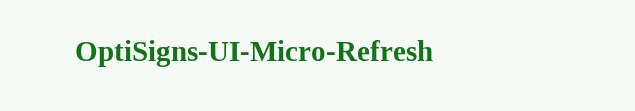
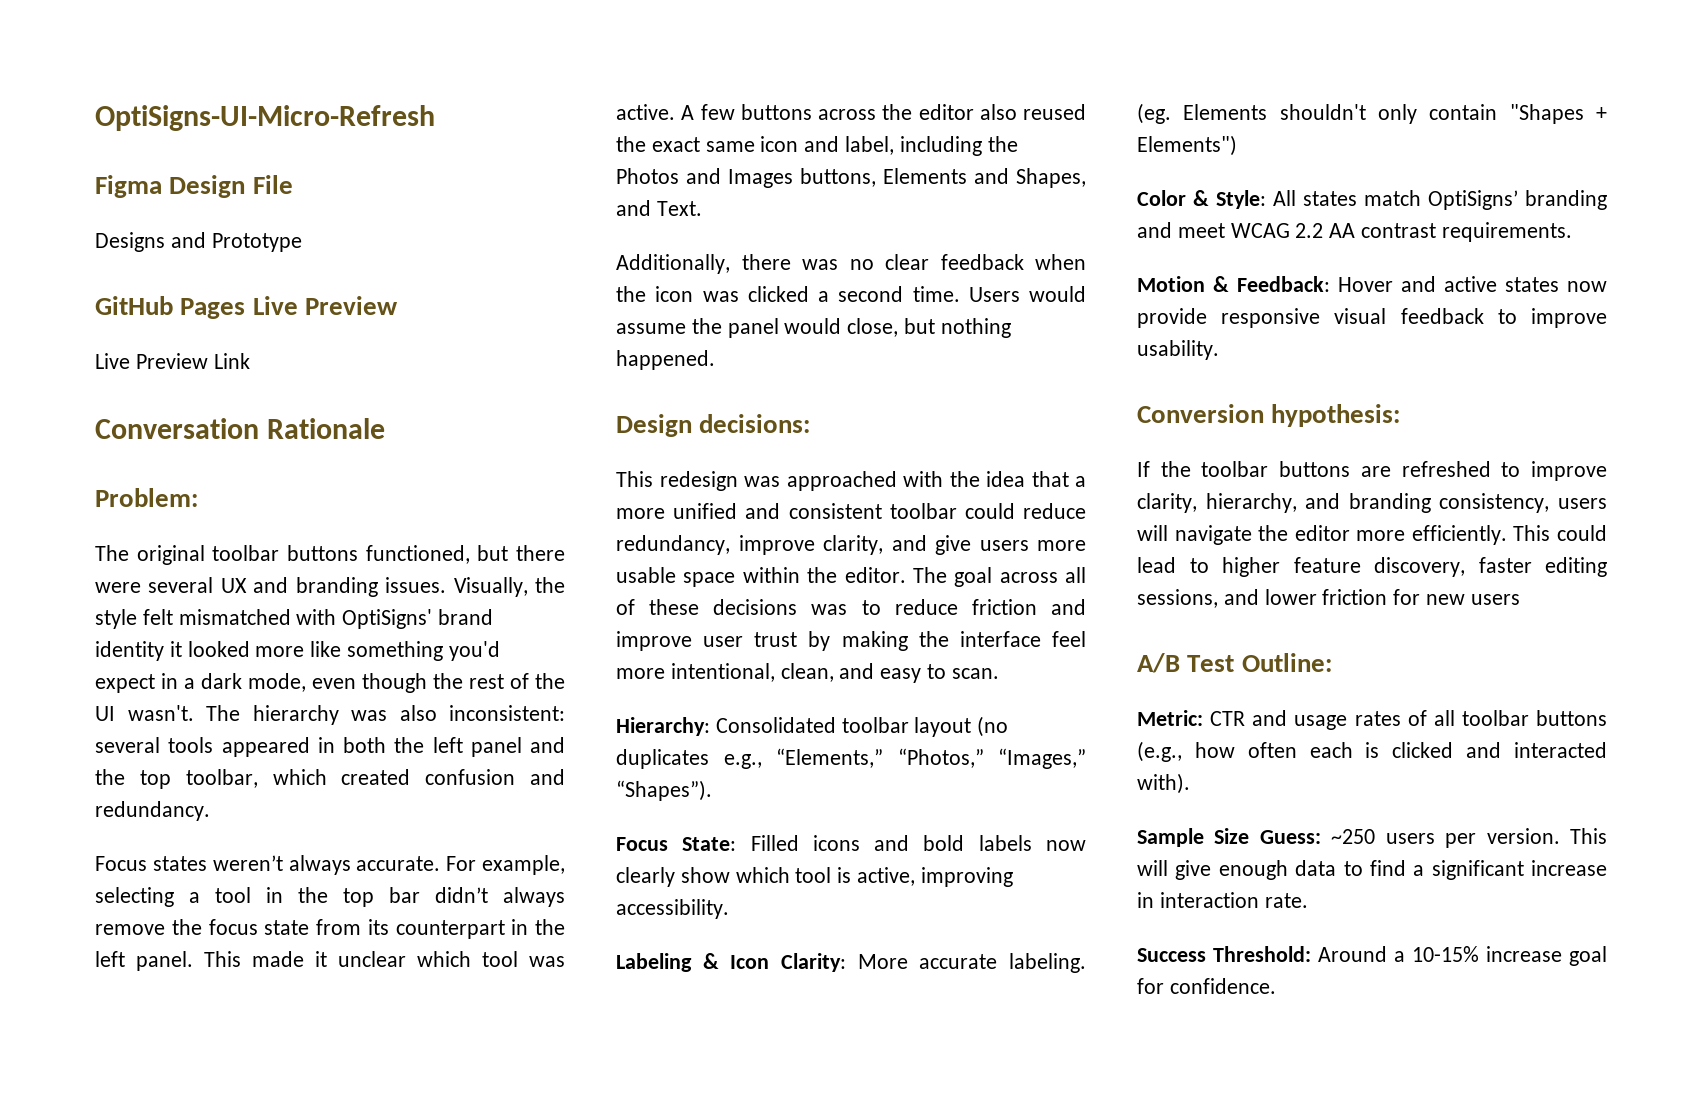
+ Figma Design File
+ Designs and Prototype
+ GitHub Pages Live Preview
+ Live Preview Link
+ Conversation Rationale
+ Problem:
+ The original toolbar buttons functioned, but there were several UX and branding issues. Visually, the style felt mismatched with OptiSigns' brand identity it looked more like something you'd expect in a dark mode, even though the rest of the UI wasn't. The hierarchy was also inconsistent: several tools appeared in both the left panel and the top toolbar, which created confusion and redundancy.
+ Focus states weren’t always accurate. For example, selecting a tool in the top bar didn’t always remove the focus state from its counterpart in the left panel. This made it unclear which tool was active. A few buttons across the editor also reused the exact same icon and label, including the Photos and Images buttons, Elements and Shapes, and Text.
+ Additionally, there was no clear feedback when the icon was clicked a second time. Users would assume the panel would close, but nothing happened.
+ Design decisions:
+ This redesign was approached with the idea that a more unified and consistent toolbar could reduce redundancy, improve clarity, and give users more usable space within the editor. The goal across all of these decisions was to reduce friction and improve user trust by making the interface feel more intentional, clean, and easy to scan.
+ Hierarchy: Consolidated toolbar layout (no duplicates e.g., “Elements,” “Photos,” “Images,” “Shapes”).
+ Focus State: Filled icons and bold labels now clearly show which tool is active, improving accessibility.
+ Labeling & Icon Clarity: More accurate labeling. (eg. Elements shouldn't only contain "Shapes + Elements")
+ Color & Style: All states match OptiSigns’ branding and meet WCAG 2.2 AA contrast requirements.
+ Motion & Feedback: Hover and active states now provide responsive visual feedback to improve usability.
+ Conversion hypothesis:
+ If the toolbar buttons are refreshed to improve clarity, hierarchy, and branding consistency, users will navigate the editor more efficiently. This could lead to higher feature discovery, faster editing sessions, and lower friction for new users
+ A/B Test Outline:
+ Metric: CTR and usage rates of all toolbar buttons (e.g., how often each is clicked and interacted with).
+ Sample Size Guess: ~250 users per version. This will give enough data to find a significant increase in interaction rate.
+ Success Threshold: Around a 10-15% increase goal for confidence.

